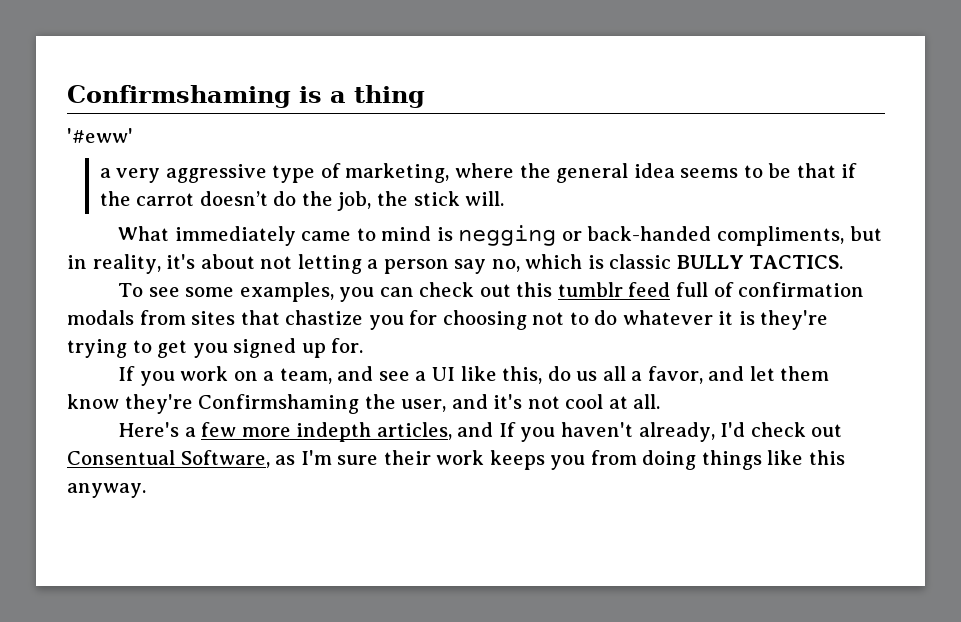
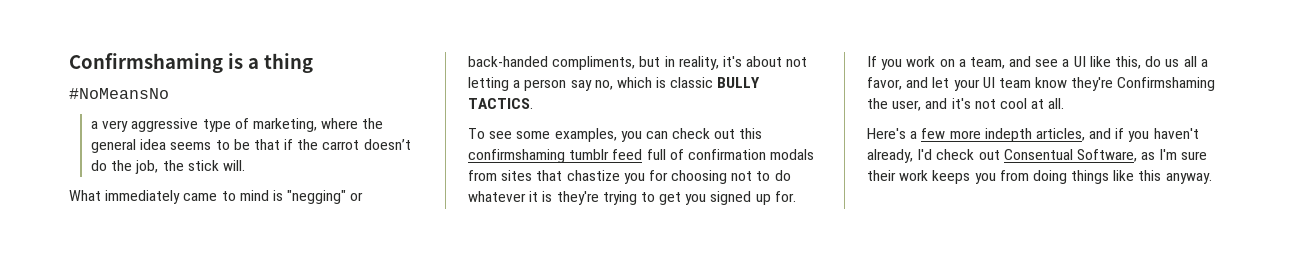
- '#eww'
+ #NoMeansNo
- What immediately came to mind is negging or back-handed compliments, but in reality, it's about not letting a person say no, which is classic BULLY TACTICS.
+ What immediately came to mind is "negging" or back-handed compliments, but in reality, it's about not letting a person say no, which is classic BULLY TACTICS.
- To see some examples, you can check out this tumblr feed full of confirmation modals from sites that chastize you for choosing not to do whatever it is they're trying to get you signed up for.
+ To see some examples, you can check out this confirmshaming tumblr feed full of confirmation modals from sites that chastize you for choosing not to do whatever it is they're trying to get you signed up for.
- If you work on a team, and see a UI like this, do us all a favor, and let them know they're Confirmshaming the user, and it's not cool at all.
+ If you work on a team, and see a UI like this, do us all a favor, and let your UI team know they're Confirmshaming the user, and it's not cool at all.
- Here's a few more indepth articles, and If you haven't already, I'd check out Consentual Software, as I'm sure their work keeps you from doing things like this anyway.
+ Here's a few more indepth articles, and if you haven't already, I'd check out Consentual Software, as I'm sure their work keeps you from doing things like this anyway.

